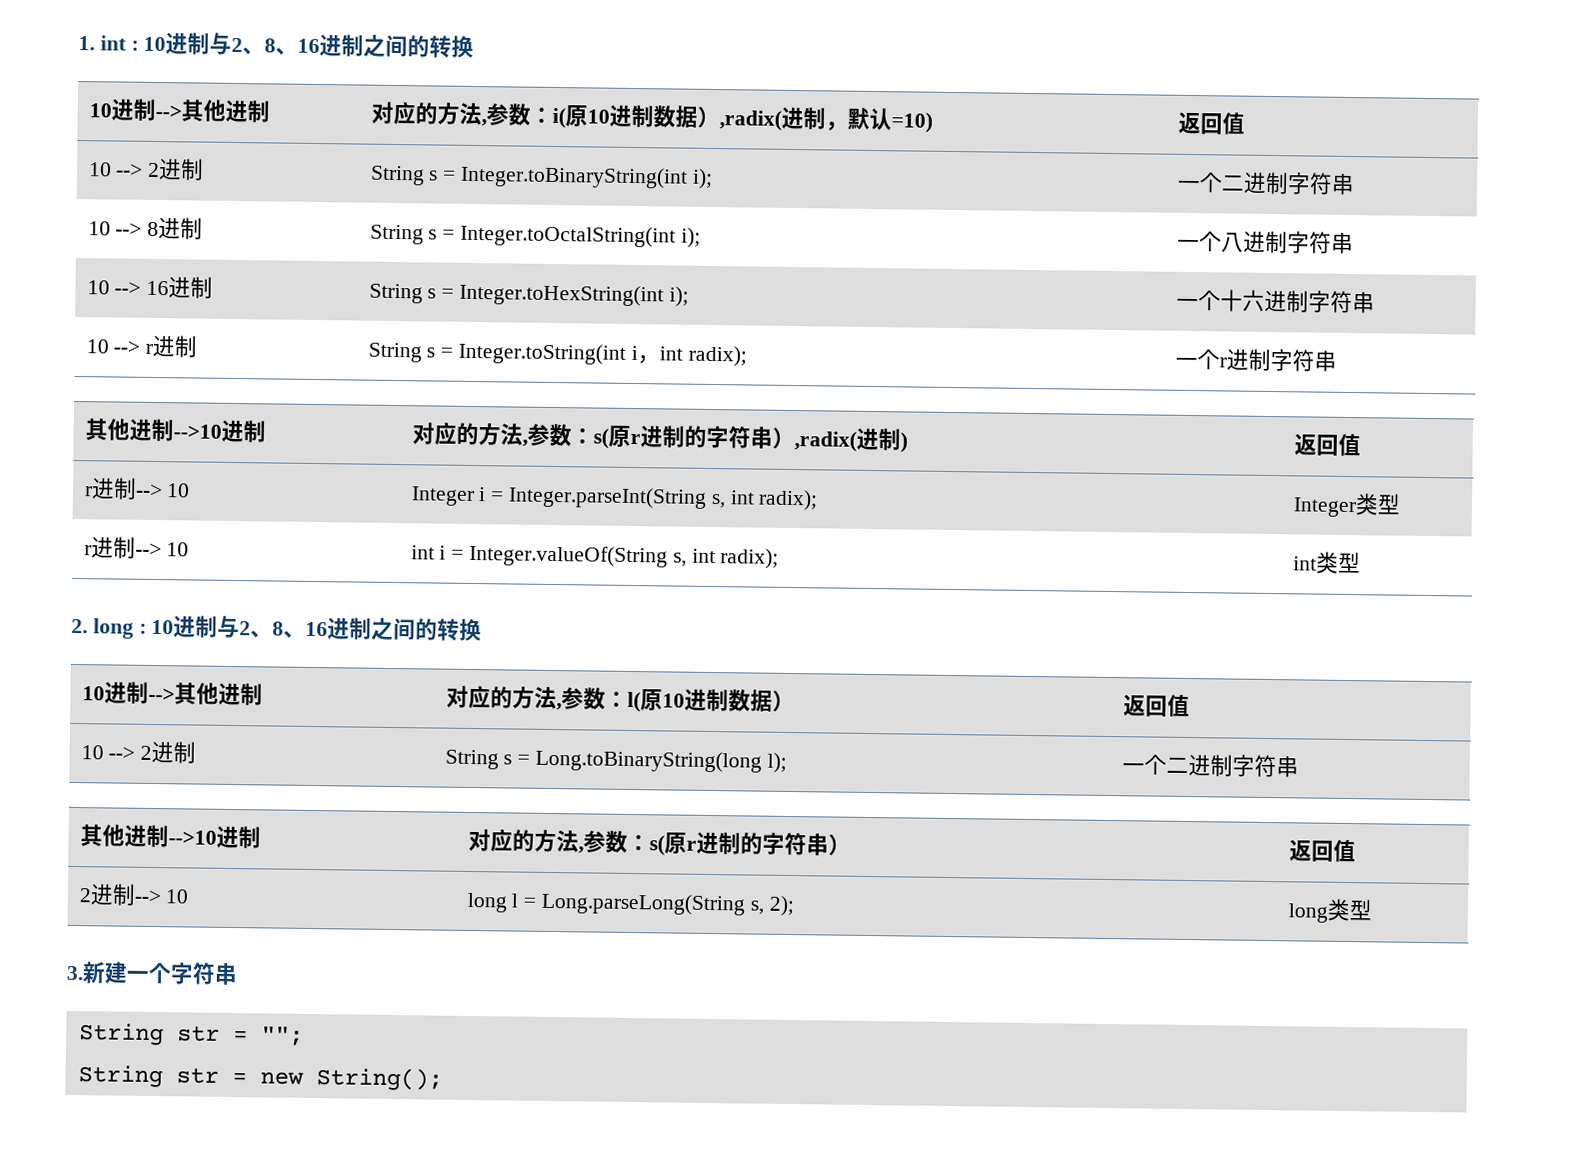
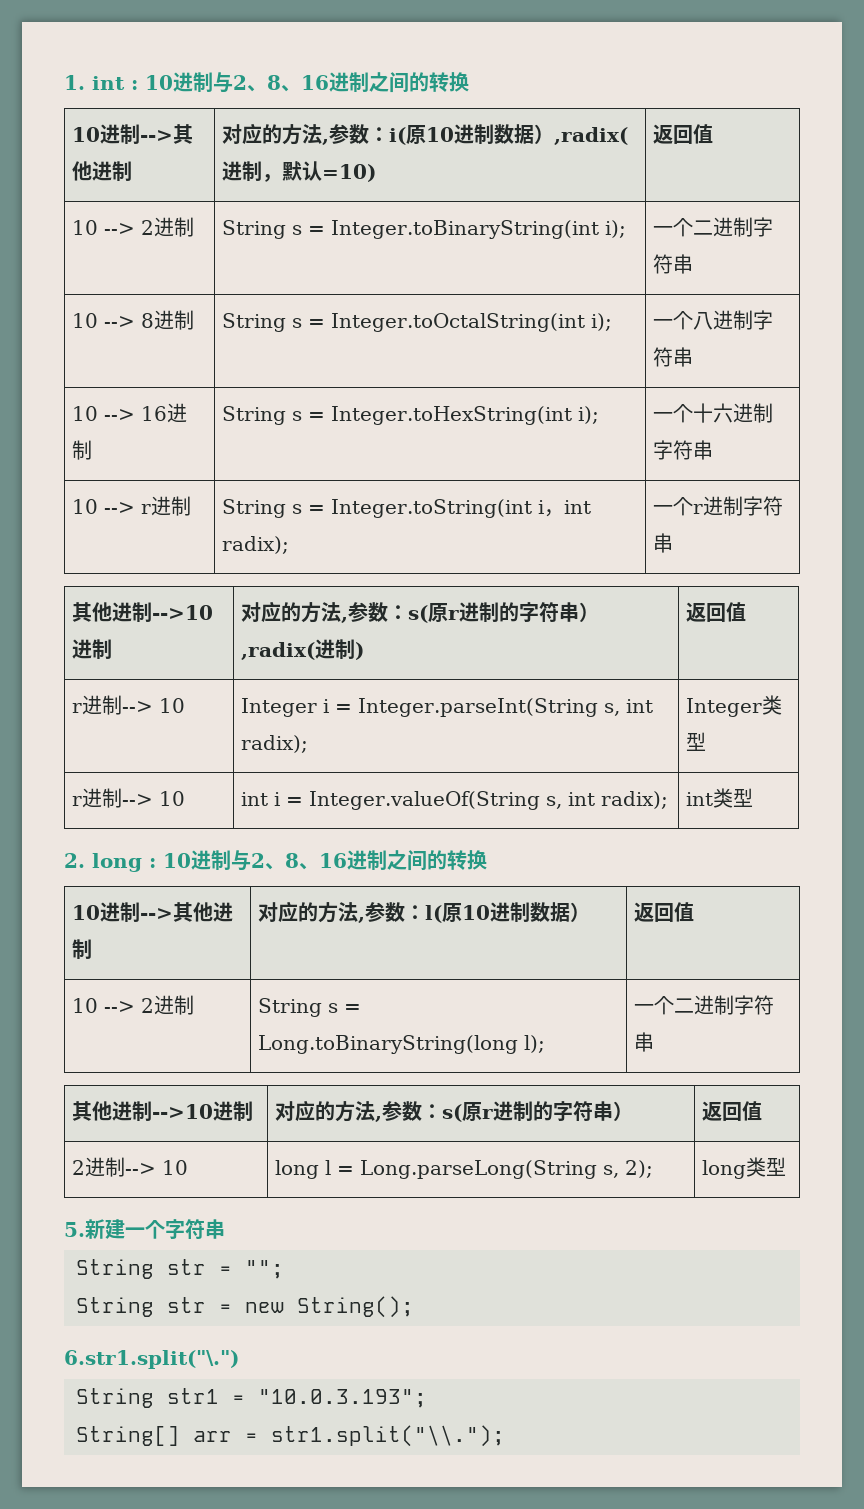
- 3.新建一个字符串
+ 5.新建一个字符串
+ 6.str1.split("\.")
+ String str1 = "10.0.3.193";
+ String[] arr = str1.split("\\.");

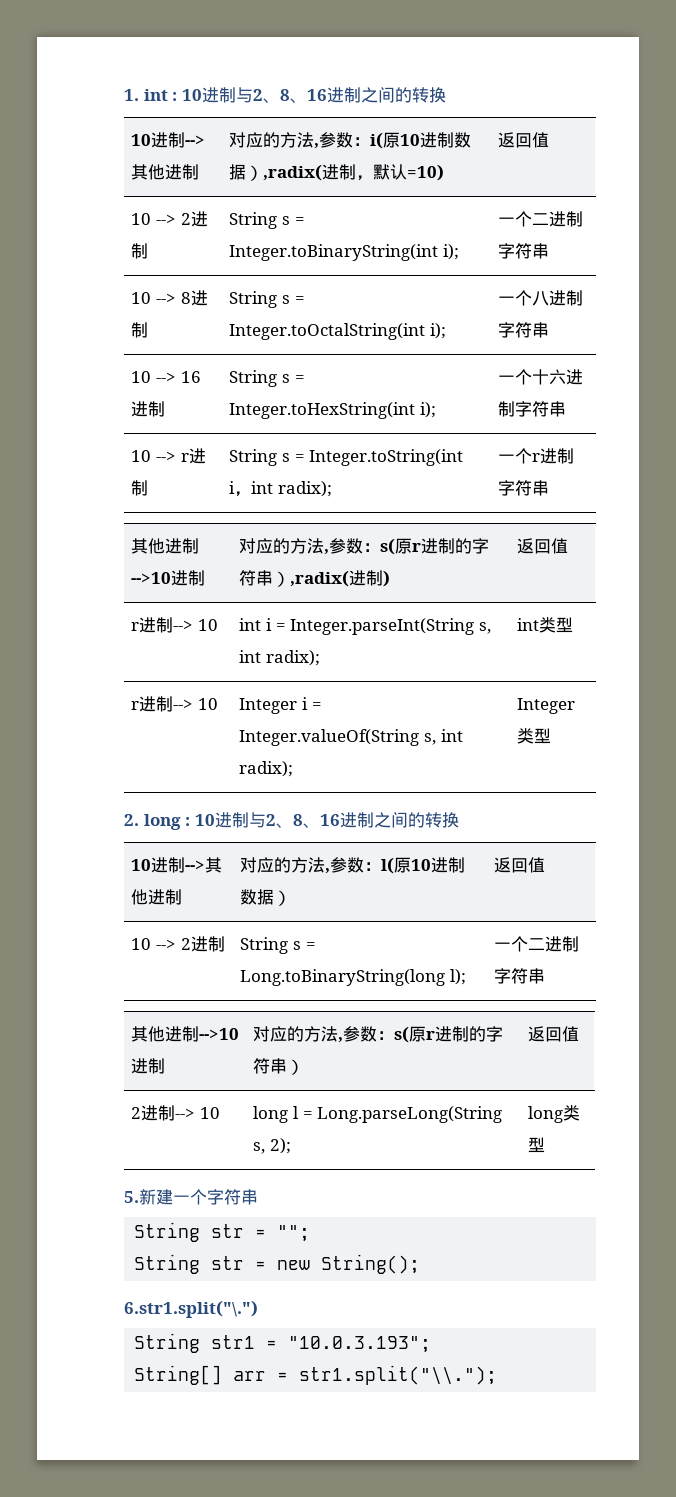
- r进制--> 10 | Integer i = Integer.parseInt(String s, int radix); | Integer类型
+ r进制--> 10 | int i = Integer.parseInt(String s, int radix); | int类型
- r进制--> 10 | int i = Integer.valueOf(String s, int radix); | int类型
+ r进制--> 10 | Integer i = Integer.valueOf(String s, int radix); | Integer类型

